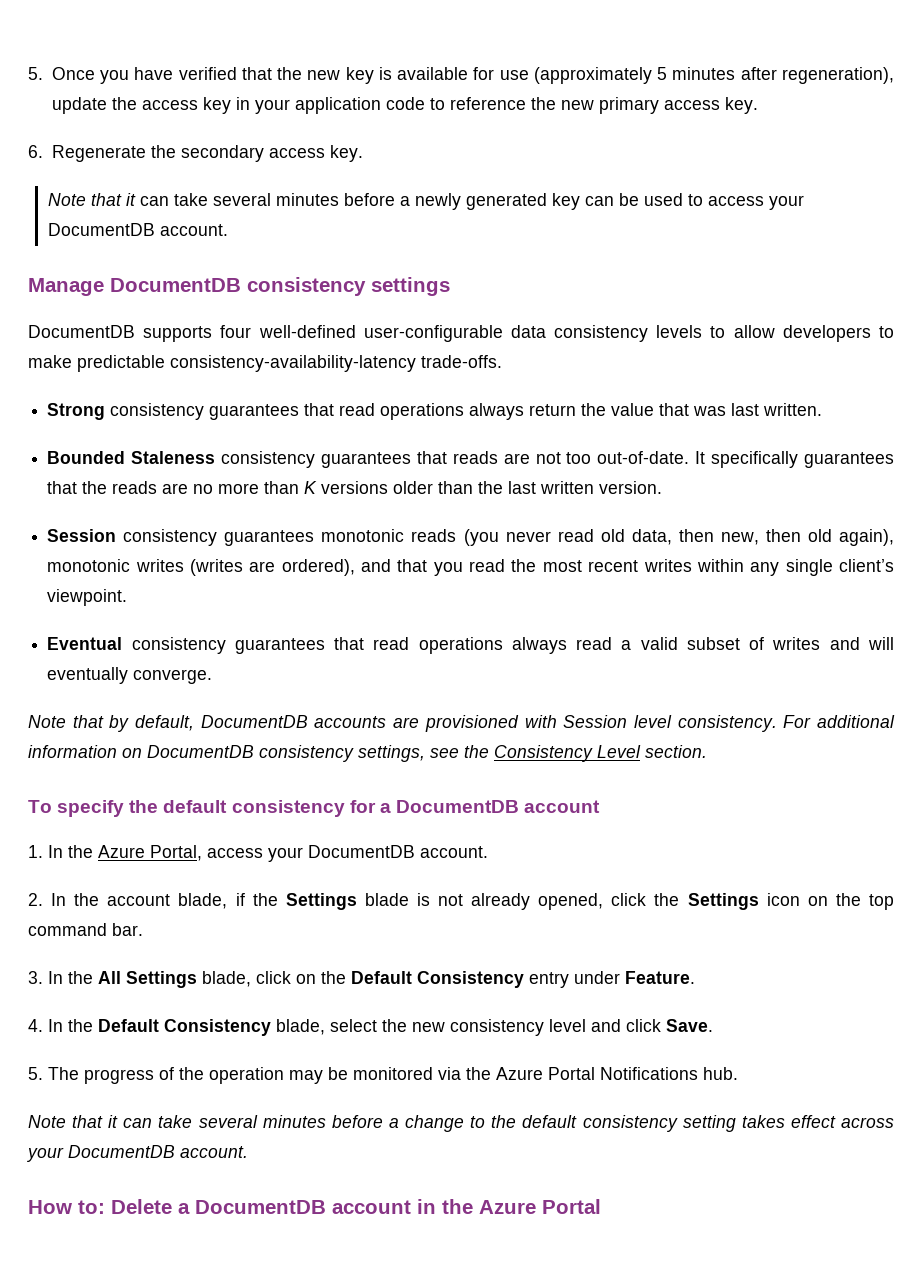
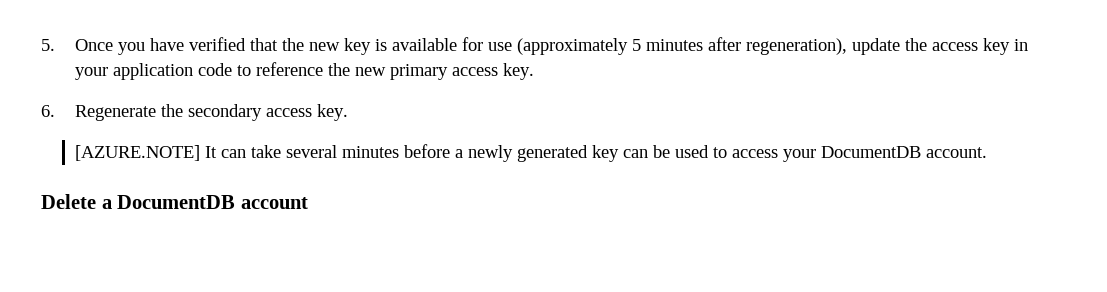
- Note that it can take several minutes before a newly generated key can be used to access your DocumentDB account.
+ [AZURE.NOTE] It can take several minutes before a newly generated key can be used to access your DocumentDB account.
- Manage DocumentDB consistency settings
- DocumentDB supports four well-defined user-configurable data consistency levels to allow developers to make predictable consistency-availability-latency trade-offs.
- Strong consistency guarantees that read operations always return the value that was last written.
- Bounded Staleness consistency guarantees that reads are not too out-of-date. It specifically guarantees that the reads are no more than K versions older than the last written version.
- Session consistency guarantees monotonic reads (you never read old data, then new, then old again), monotonic writes (writes are ordered), and that you read the most recent writes within any single client’s viewpoint.
- Eventual consistency guarantees that read operations always read a valid subset of writes and will eventually converge.
- Note that by default, DocumentDB accounts are provisioned with Session level consistency. For additional information on DocumentDB consistency settings, see the Consistency Level section.
- To specify the default consistency for a DocumentDB account
- 1. In the Azure Portal, access your DocumentDB account.
- 2. In the account blade, if the Settings blade is not already opened, click the Settings icon on the top command bar.
- 3. In the All Settings blade, click on the Default Consistency entry under Feature.
- 4. In the Default Consistency blade, select the new consistency level and click Save.
- 5. The progress of the operation may be monitored via the Azure Portal Notifications hub.
- Note that it can take several minutes before a change to the default consistency setting takes effect across your DocumentDB account.
- How to: Delete a DocumentDB account in the Azure Portal
+ Delete a DocumentDB account

